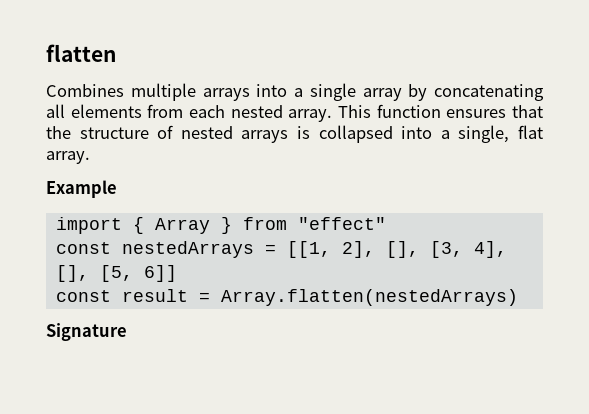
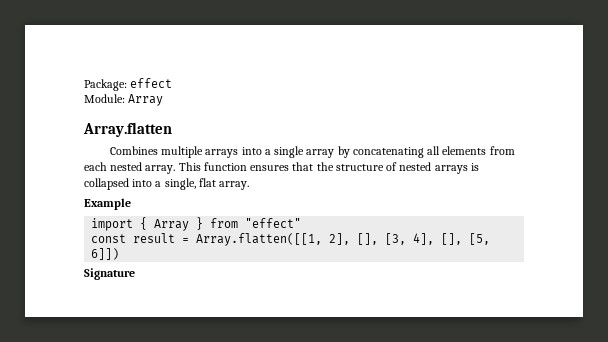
- flatten
+ Package: effect
+ Module: Array
+ Array.flatten
- const nestedArrays = [[1, 2], [], [3, 4], [], [5, 6]]
- const result = Array.flatten(nestedArrays)
+ const result = Array.flatten([[1, 2], [], [3, 4], [], [5, 6]])

